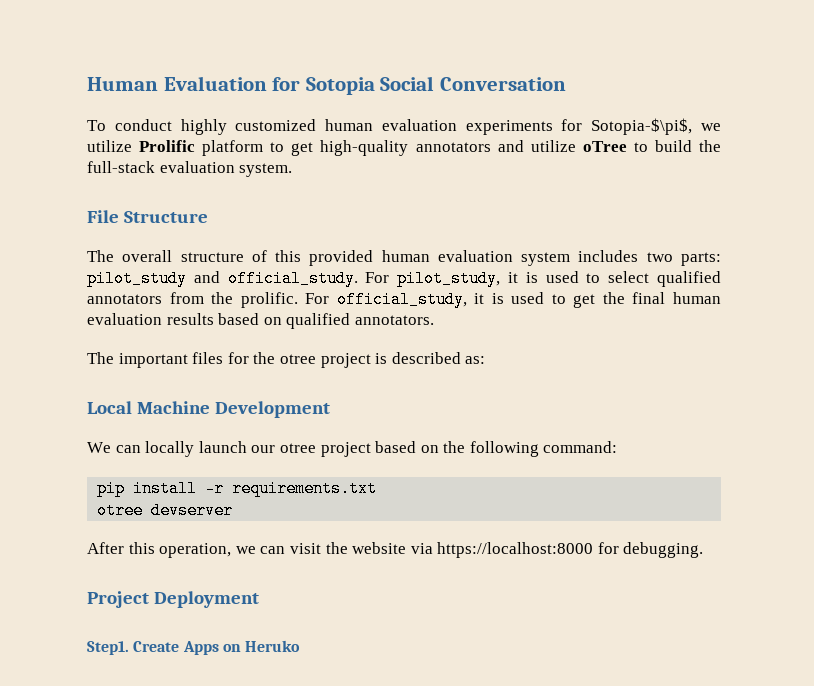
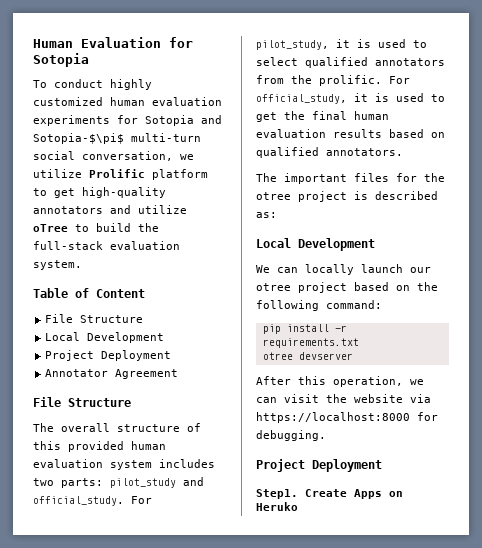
- Human Evaluation for Sotopia Social Conversation
+ Human Evaluation for Sotopia
- To conduct highly customized human evaluation experiments for Sotopia-$\pi$, we utilize Prolific platform to get high-quality annotators and utilize oTree to build the full-stack evaluation system.
+ To conduct highly customized human evaluation experiments for Sotopia and Sotopia-$\pi$ multi-turn social conversation, we utilize Prolific platform to get high-quality annotators and utilize oTree to build the full-stack evaluation system.
+ Table of Content
+ File Structure
+ Local Development
+ Project Deployment
+ Annotator Agreement
  The important files for the otree project is described as:
- Local Machine Development
+ Local Development

